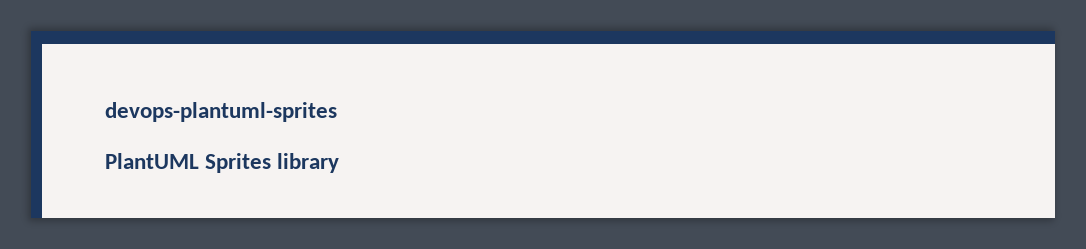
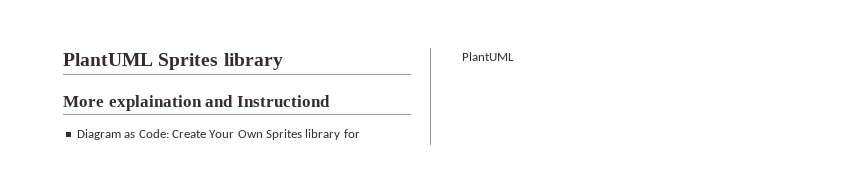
- devops-plantuml-sprites
+ More explaination and Instructiond
+ Diagram as Code: Create Your Own Sprites library for PlantUML

